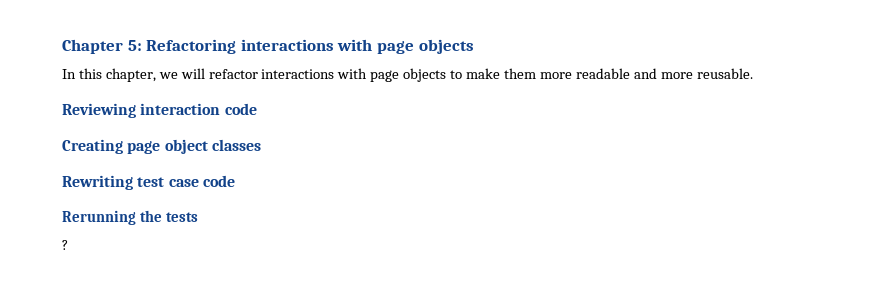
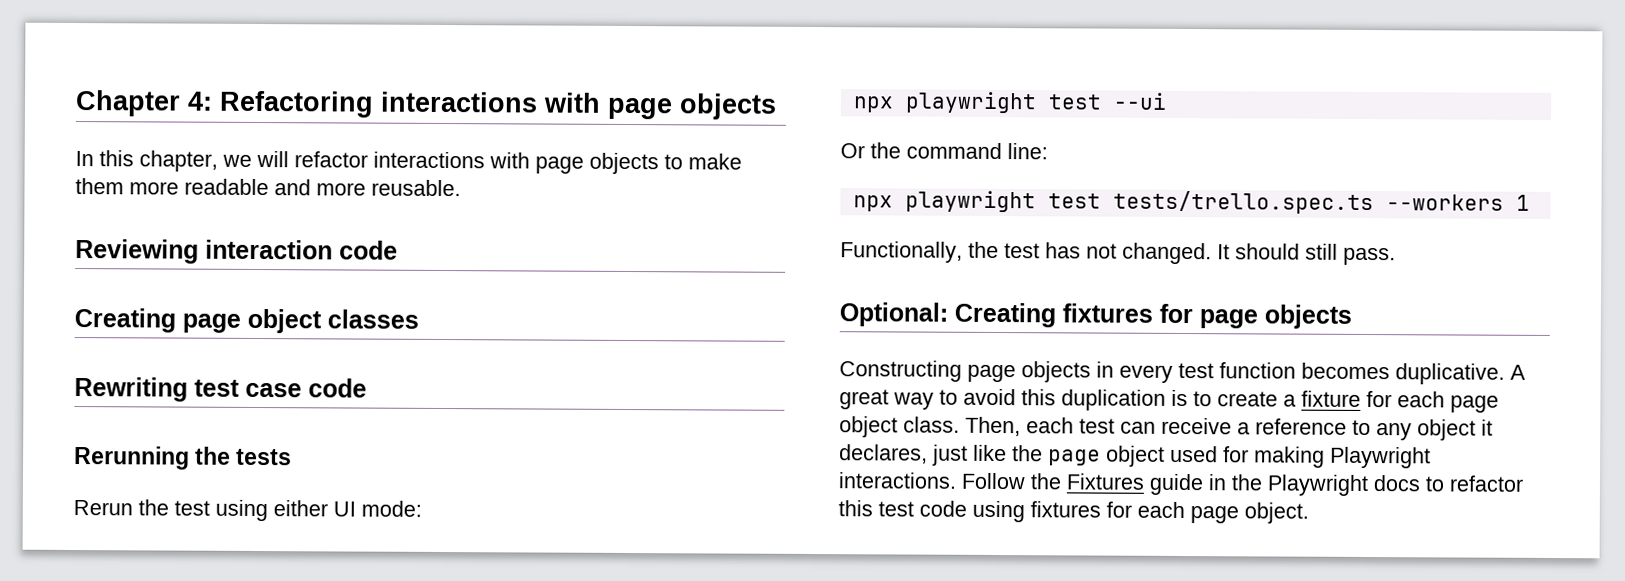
- Chapter 5: Refactoring interactions with page objects
+ Chapter 4: Refactoring interactions with page objects
- ?
+ Rerun the test using either UI mode:
+ npx playwright test --ui
+ Or the command line:
+ npx playwright test tests/trello.spec.ts --workers 1
+ Functionally, the test has not changed. It should still pass.
+ Optional: Creating fixtures for page objects
+ Constructing page objects in every test function becomes duplicative. A great way to avoid this duplication is to create a fixture for each page object class. Then, each test can receive a reference to any object it declares, just like the page object used for making Playwright interactions. Follow the Fixtures guide in the Playwright docs to refactor this test code using fixtures for each page object.

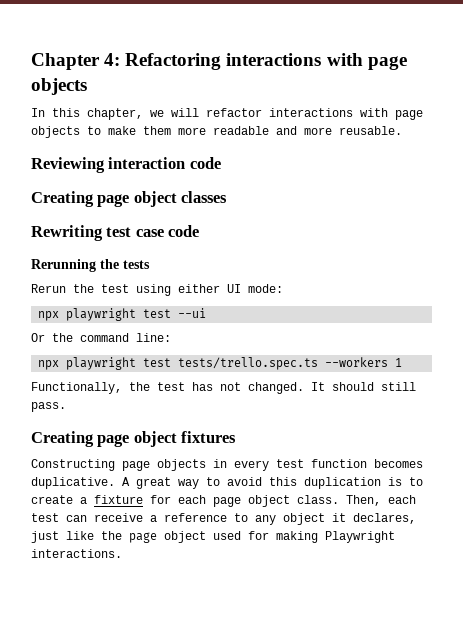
- Optional: Creating fixtures for page objects
+ Creating page object fixtures
- Follow the Fixtures guide in the Playwright docs to refactor this test code using fixtures for each page object.

